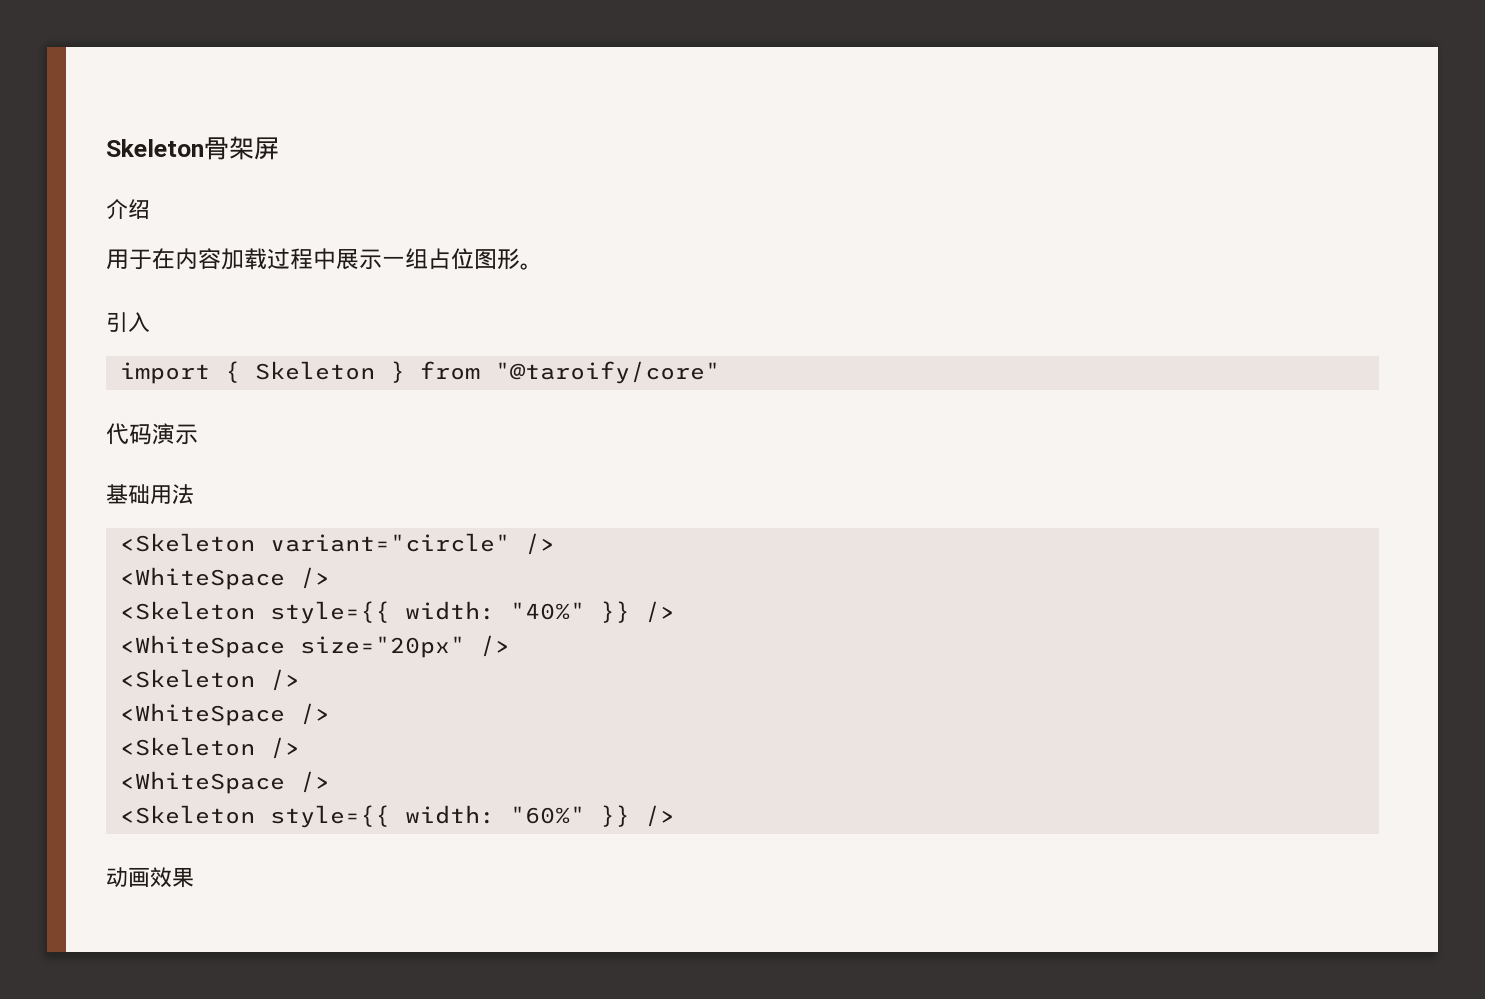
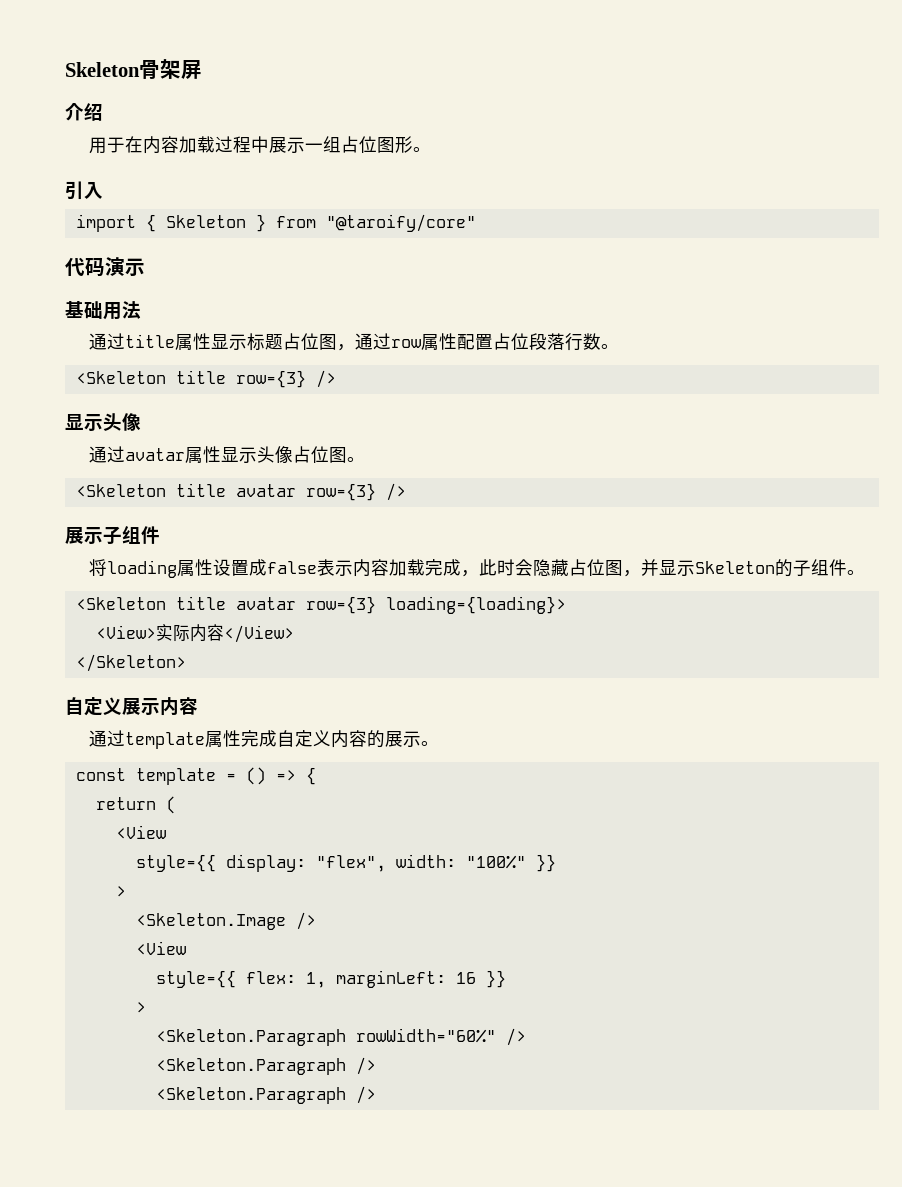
- <Skeleton variant="circle" />
- <WhiteSpace />
- <Skeleton style={{ width: "40%" }} />
- <WhiteSpace size="20px" />
- <Skeleton />
- <WhiteSpace />
- <Skeleton />
- <WhiteSpace />
- <Skeleton style={{ width: "60%" }} />
- 动画效果
+ 通过title属性显示标题占位图，通过row属性配置占位段落行数。
+ <Skeleton title row={3} />
+ 显示头像
+ 通过avatar属性显示头像占位图。
+ <Skeleton title avatar row={3} />
+ 展示子组件
+ 将loading属性设置成false表示内容加载完成，此时会隐藏占位图，并显示Skeleton的子组件。
+ <Skeleton title avatar row={3} loading={loading}>
+ <View>实际内容</View>
+ </Skeleton>
+ 自定义展示内容
+ 通过template属性完成自定义内容的展示。
+ const template = () => {
+ return (
+ <View
+ style={{ display: "flex", width: "100%" }}
+ >
+ <Skeleton.Image />
+ <View
+ style={{ flex: 1, marginLeft: 16 }}
+ >
+ <Skeleton.Paragraph rowWidth="60%" />
+ <Skeleton.Paragraph />
+ <Skeleton.Paragraph />

